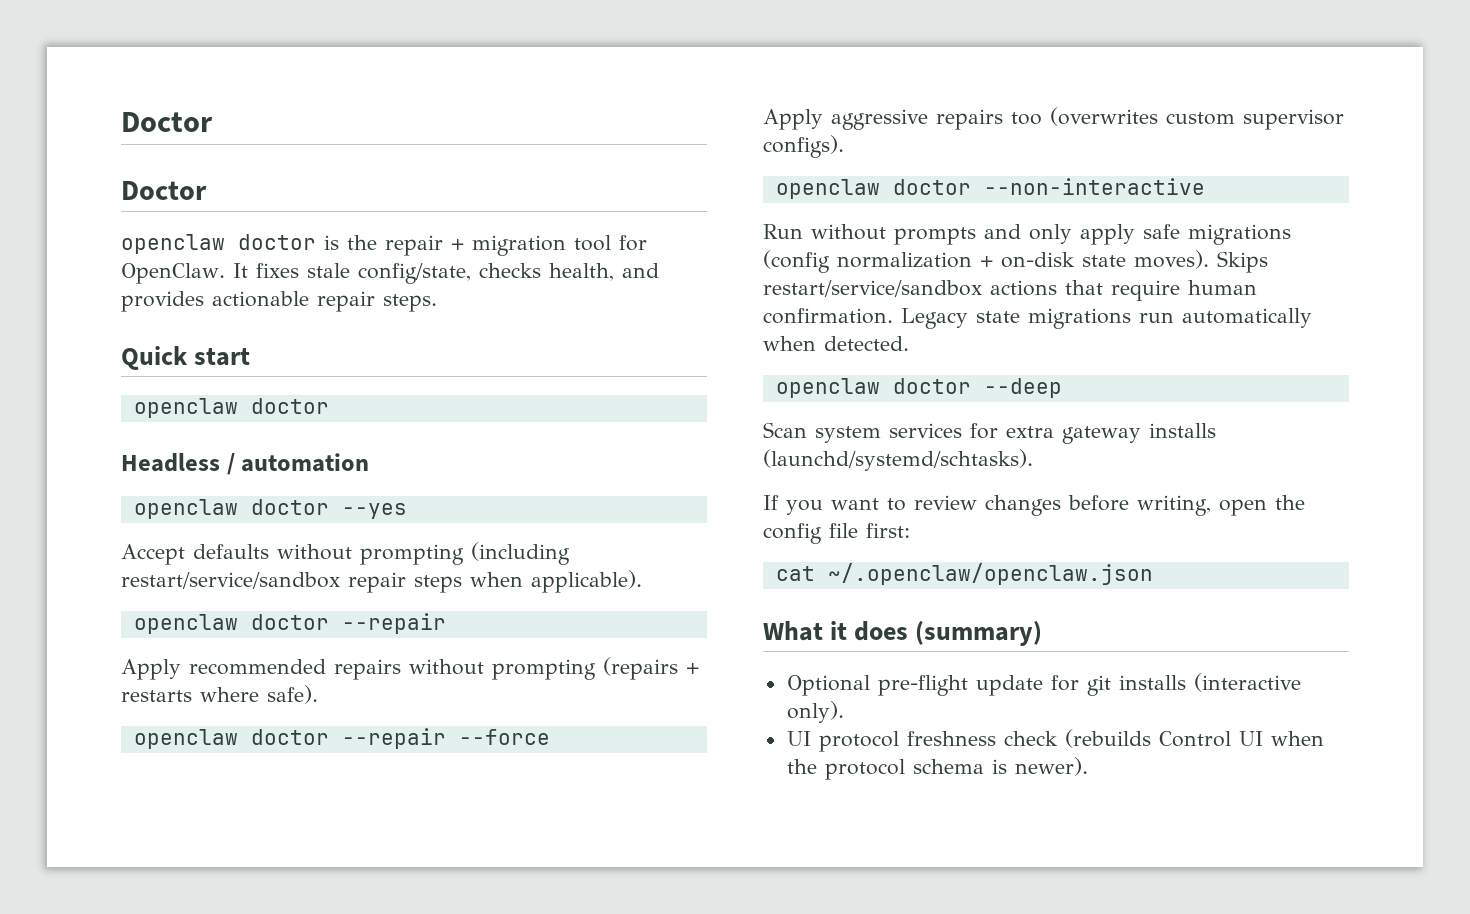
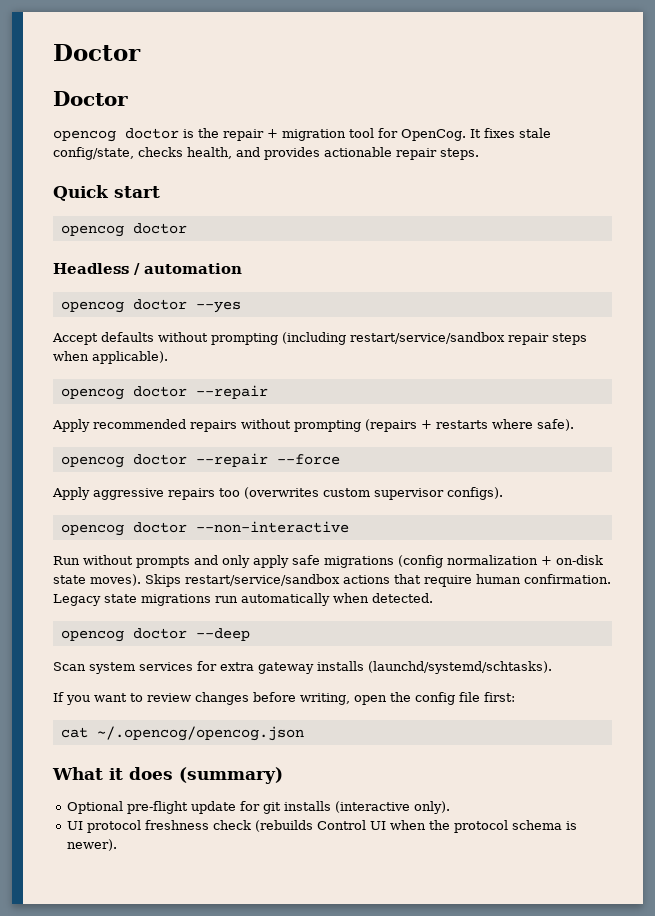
- openclaw doctor is the repair + migration tool for OpenClaw.
+ opencog doctor is the repair + migration tool for OpenCog.
  Quick start
- openclaw doctor
+ opencog doctor
- openclaw doctor --yes
+ opencog doctor --yes
  Accept defaults without prompting (including restart/service/sandbox repair steps when applicable).
- openclaw doctor --repair
+ opencog doctor --repair
- openclaw doctor --repair --force
+ opencog doctor --repair --force
- openclaw doctor --non-interactive
+ opencog doctor --non-interactive
- openclaw doctor --deep
+ opencog doctor --deep
- cat ~/.openclaw/openclaw.json
+ cat ~/.opencog/opencog.json

